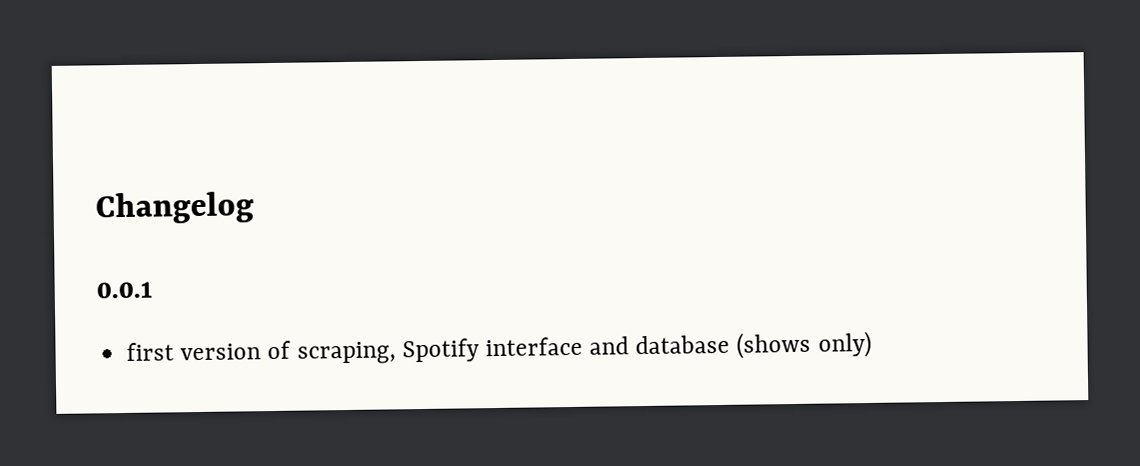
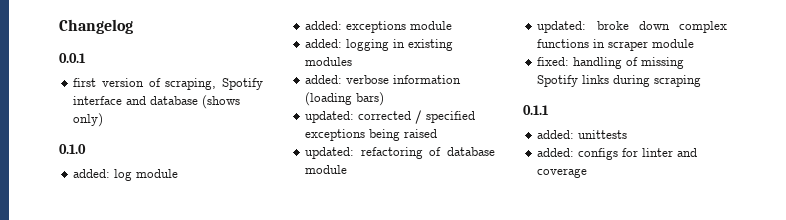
+ 0.1.0
+ added: log module
+ added: exceptions module
+ added: logging in existing modules
+ added: verbose information (loading bars)
+ updated: corrected / specified exceptions being raised
+ updated: refactoring of database module
+ updated: broke down complex functions in scraper module
+ fixed: handling of missing Spotify links during scraping
+ 0.1.1
+ added: unittests
+ added: configs for linter and coverage

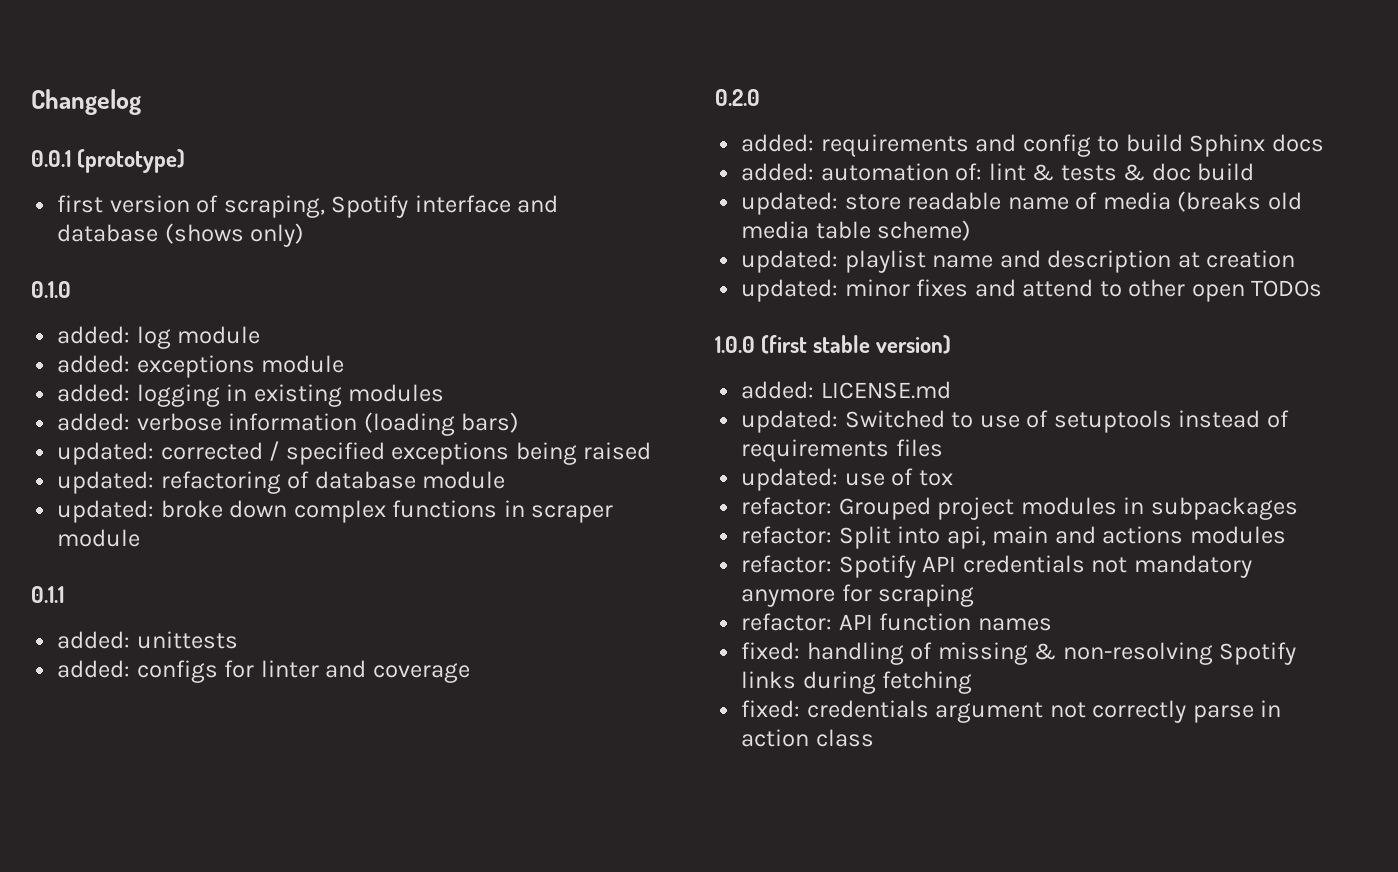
- 0.0.1
+ 0.0.1 (prototype)
- fixed: handling of missing Spotify links during scraping
+ 0.2.0
+ added: requirements and config to build Sphinx docs
+ added: automation of: lint & tests & doc build
+ updated: store readable name of media (breaks old media table scheme)
+ updated: playlist name and description at creation
+ updated: minor fixes and attend to other open TODOs
+ 1.0.0 (first stable version)
+ added: LICENSE.md
+ updated: Switched to use of setuptools instead of requirements files
+ updated: use of tox
+ refactor: Grouped project modules in subpackages
+ refactor: Split into api, main and actions modules
+ refactor: Spotify API credentials not mandatory anymore for scraping
+ refactor: API function names
+ fixed: handling of missing & non-resolving Spotify links during fetching
+ fixed: credentials argument not correctly parse in action class

